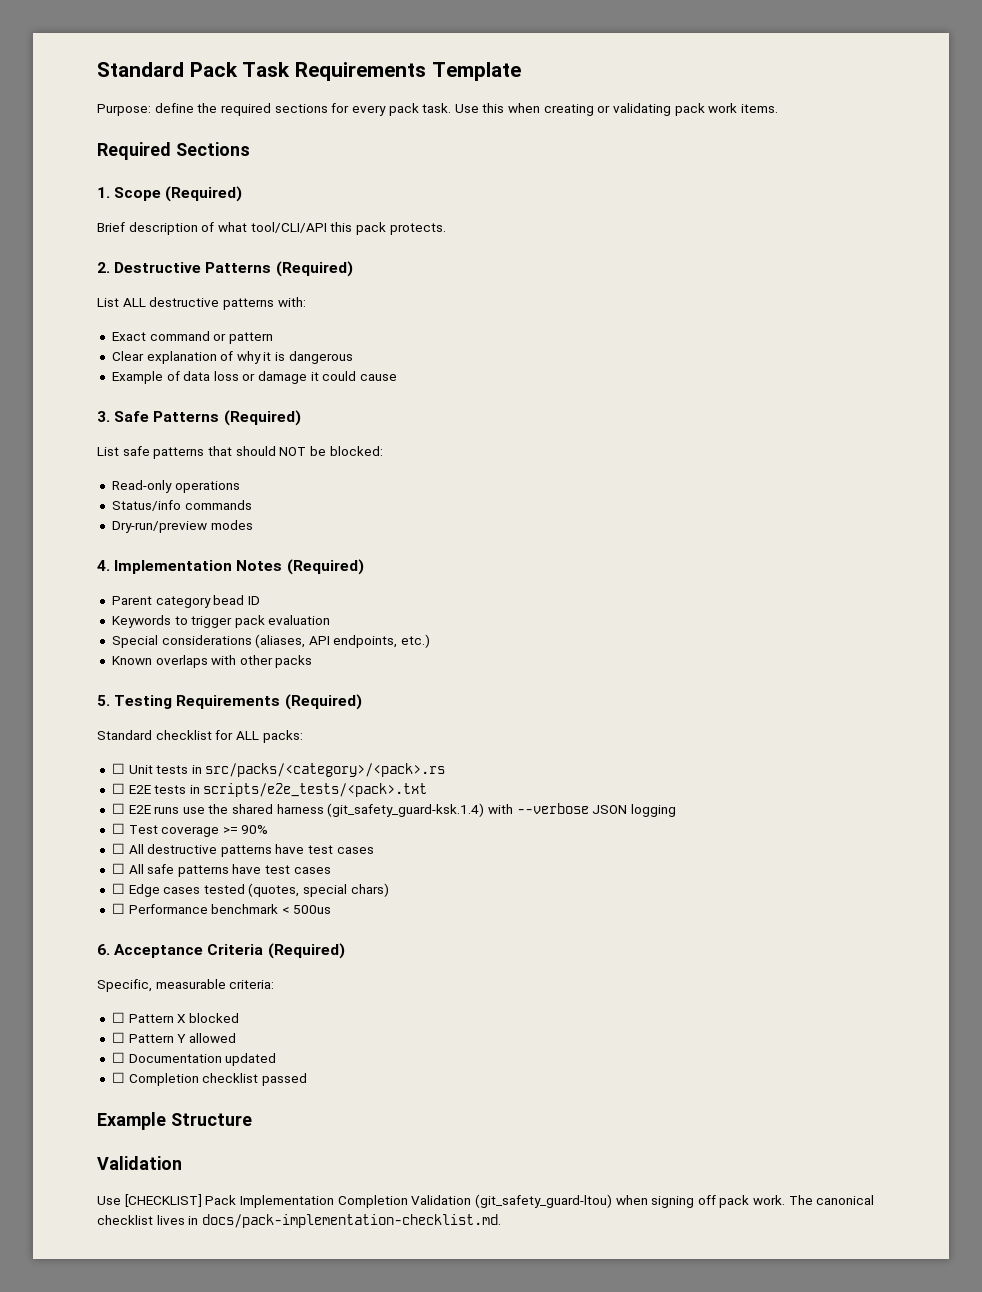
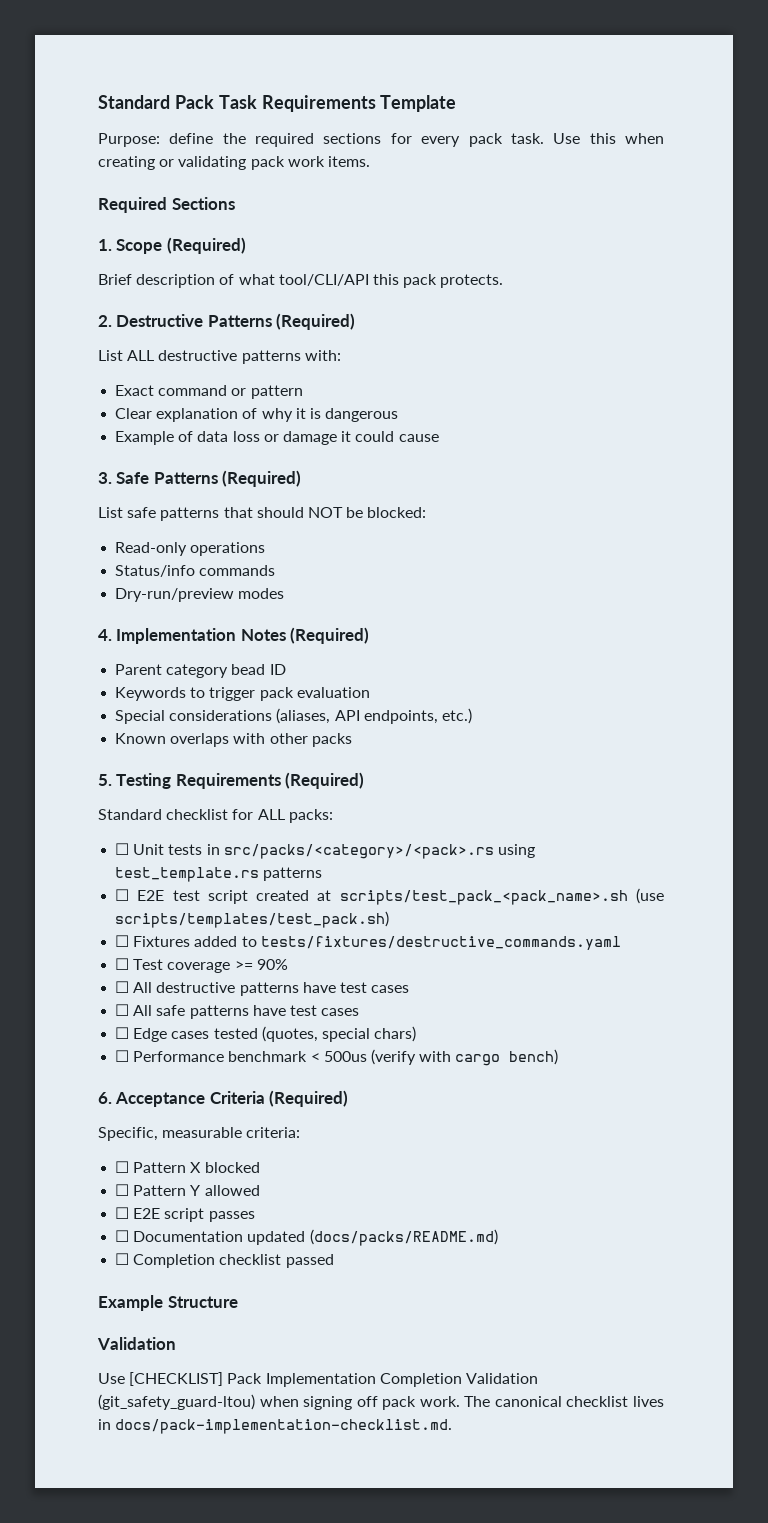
- ☐ Unit tests in src/packs/<category>/<pack>.rs
- ☐ E2E tests in scripts/e2e_tests/<pack>.txt
- ☐ E2E runs use the shared harness (git_safety_guard-ksk.1.4) with --verbose JSON logging
+ ☐ Unit tests in src/packs/<category>/<pack>.rs using test_template.rs patterns
+ ☐ E2E test script created at scripts/test_pack_<pack_name>.sh (use scripts/templates/test_pack.sh)
+ ☐ Fixtures added to tests/fixtures/destructive_commands.yaml
- ☐ Performance benchmark < 500us
+ ☐ Performance benchmark < 500us (verify with cargo bench)
+ ☐ E2E script passes
- ☐ Documentation updated
+ ☐ Documentation updated (docs/packs/README.md)

